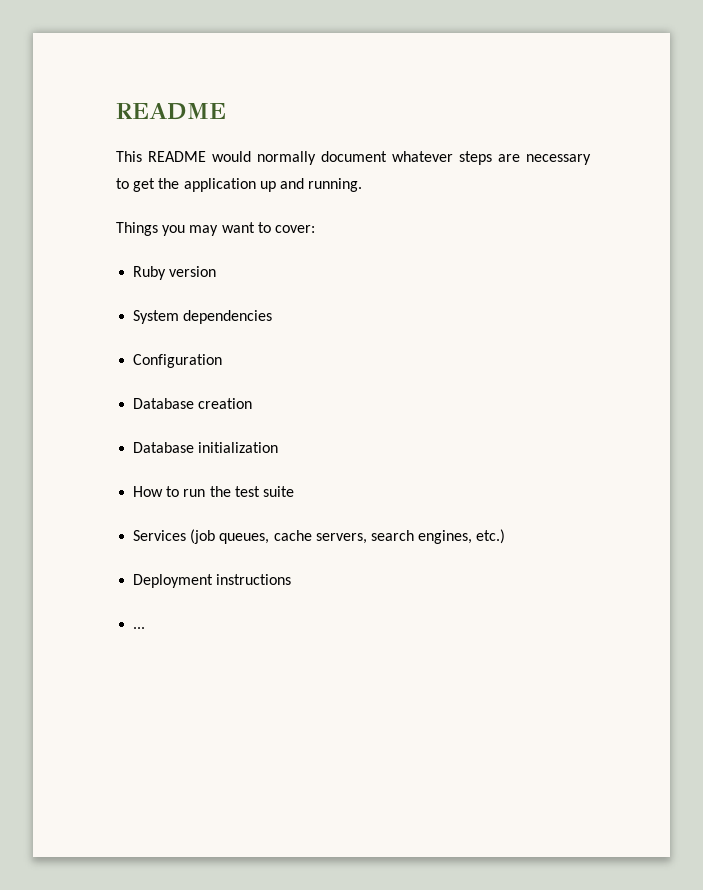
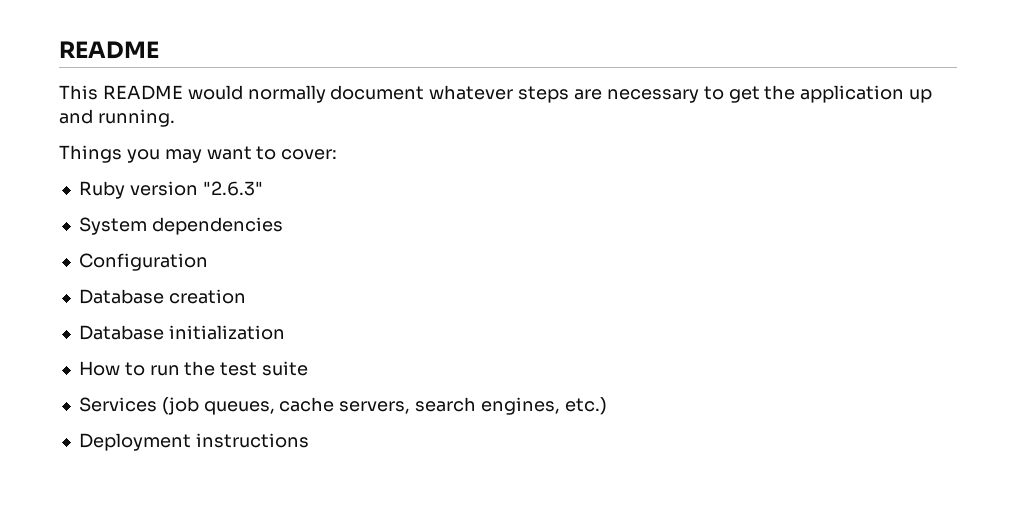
- Ruby version
+ Ruby version "2.6.3"
- ...

